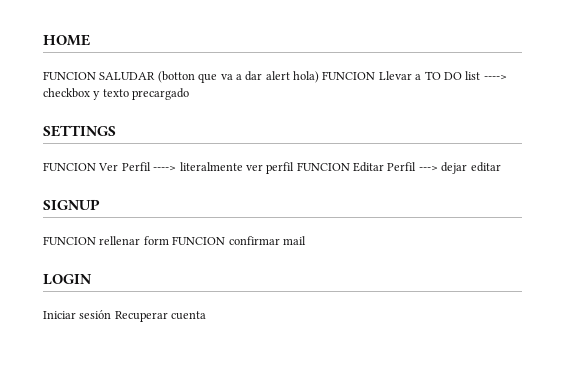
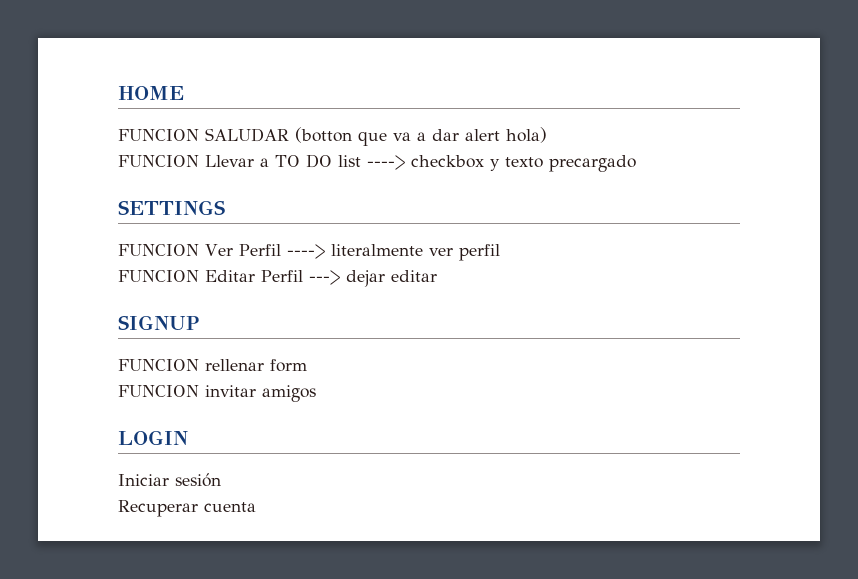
- FUNCION SALUDAR (botton que va a dar alert hola) FUNCION Llevar a TO DO list ----> checkbox y texto precargado
+ FUNCION SALUDAR (botton que va a dar alert hola)
+ FUNCION Llevar a TO DO list ----> checkbox y texto precargado
- FUNCION Ver Perfil ----> literalmente ver perfil FUNCION Editar Perfil ---> dejar editar
+ FUNCION Ver Perfil ----> literalmente ver perfil
+ FUNCION Editar Perfil ---> dejar editar
- FUNCION rellenar form FUNCION confirmar mail
+ FUNCION rellenar form
+ FUNCION invitar amigos
- Iniciar sesión Recuperar cuenta
+ Iniciar sesión
+ Recuperar cuenta

